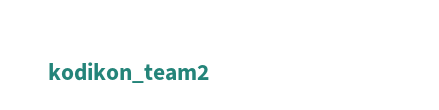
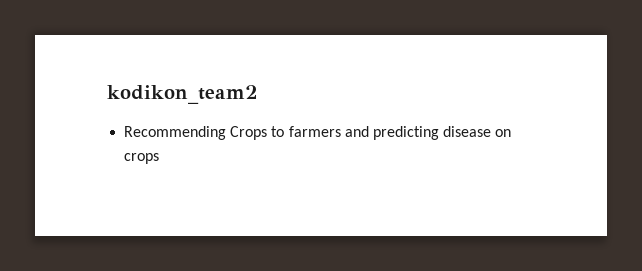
+ Recommending Crops to farmers and predicting disease on crops

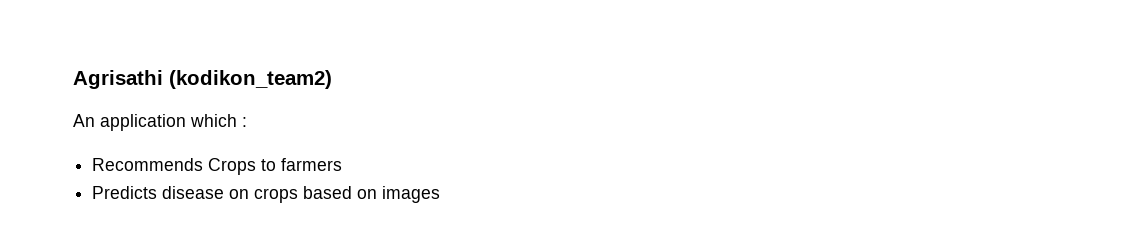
- kodikon_team2
- Recommending Crops to farmers and predicting disease on crops
+ Agrisathi (kodikon_team2)
+ An application which :
+ Recommends Crops to farmers
+ Predicts disease on crops based on images

